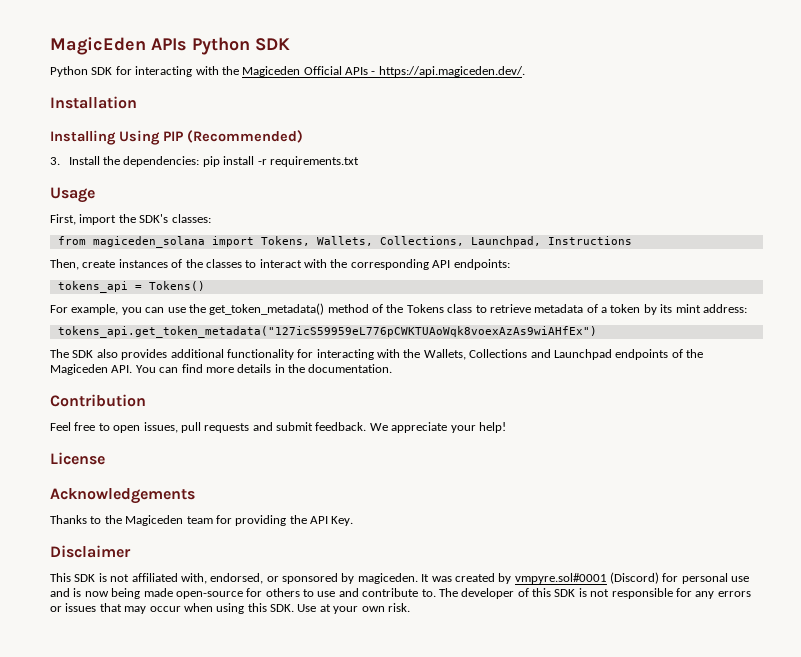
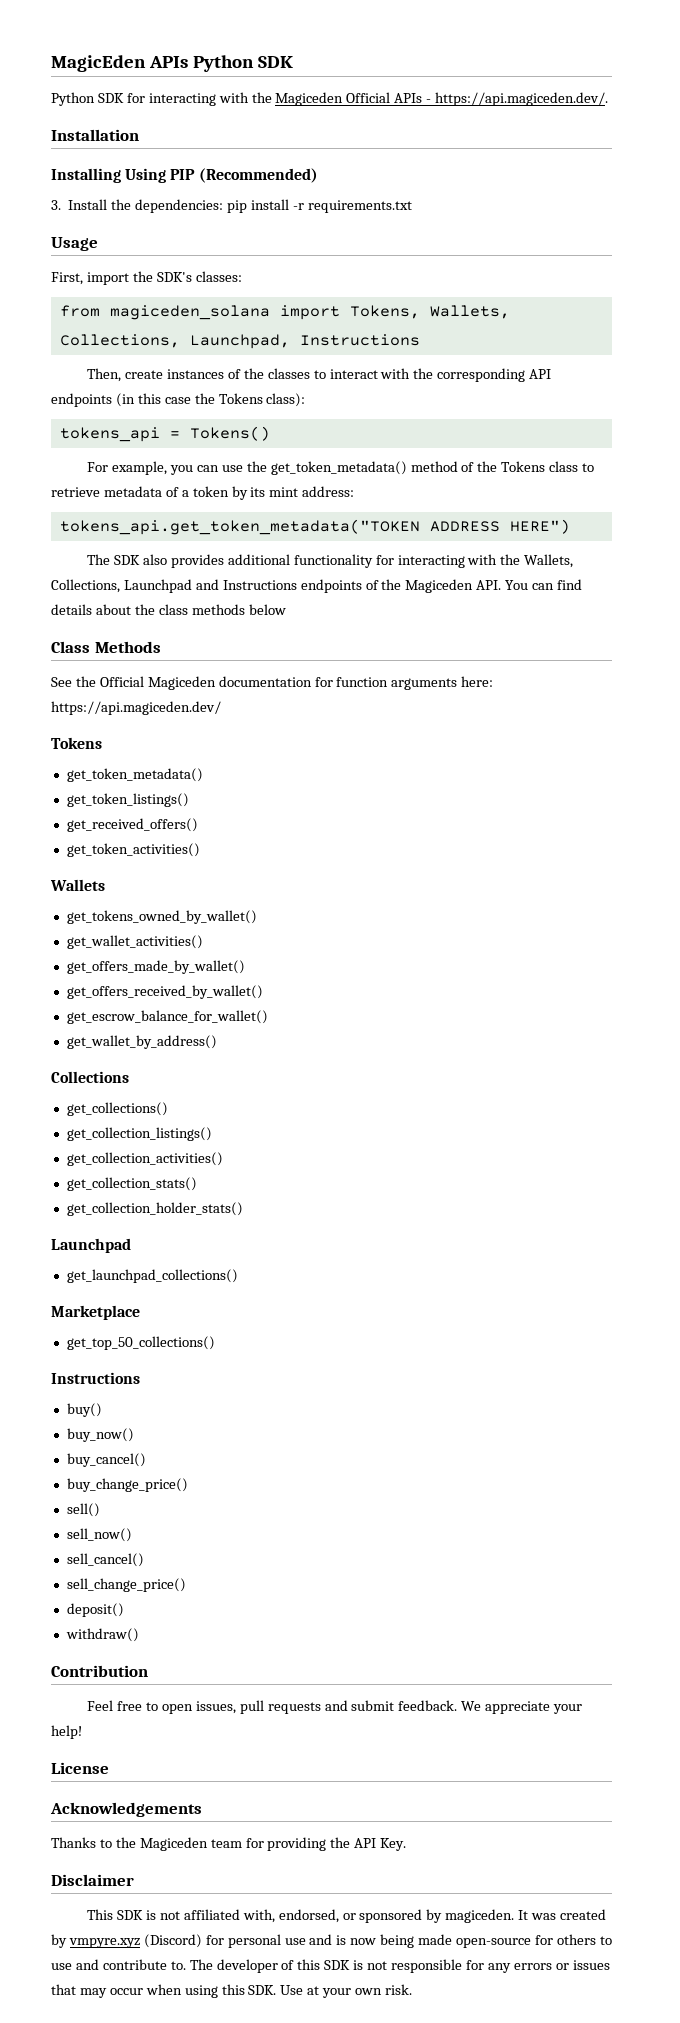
- Then, create instances of the classes to interact with the corresponding API endpoints:
+ Then, create instances of the classes to interact with the corresponding API endpoints (in this case the Tokens class):
- tokens_api.get_token_metadata("127icS59959eL776pCWKTUAoWqk8voexAzAs9wiAHfEx")
+ tokens_api.get_token_metadata("TOKEN ADDRESS HERE")
- The SDK also provides additional functionality for interacting with the Wallets, Collections and Launchpad endpoints of the Magiceden API. You can find more details in the documentation.
+ The SDK also provides additional functionality for interacting with the Wallets, Collections, Launchpad and Instructions endpoints of the Magiceden API. You can find details about the class methods below
+ Class Methods
+ See the Official Magiceden documentation for function arguments here: https://api.magiceden.dev/
+ Tokens
+ get_token_metadata()
+ get_token_listings()
+ get_received_offers()
+ get_token_activities()
+ Wallets
+ get_tokens_owned_by_wallet()
+ get_wallet_activities()
+ get_offers_made_by_wallet()
+ get_offers_received_by_wallet()
+ get_escrow_balance_for_wallet()
+ get_wallet_by_address()
+ Collections
+ get_collections()
+ get_collection_listings()
+ get_collection_activities()
+ get_collection_stats()
+ get_collection_holder_stats()
+ Launchpad
+ get_launchpad_collections()
+ Marketplace
+ get_top_50_collections()
+ Instructions
+ buy()
+ buy_now()
+ buy_cancel()
+ buy_change_price()
+ sell()
+ sell_now()
+ sell_cancel()
+ sell_change_price()
+ deposit()
+ withdraw()
- It was created by vmpyre.sol#0001 (Discord) for personal use and is now being made open-source for others to use and contribute to.
+ It was created by vmpyre.xyz (Discord) for personal use and is now being made open-source for others to use and contribute to.

